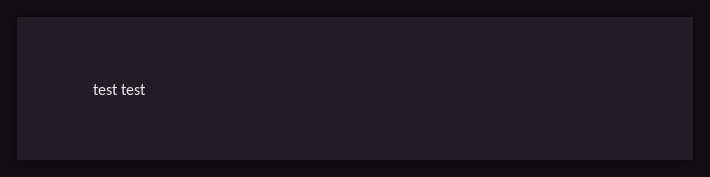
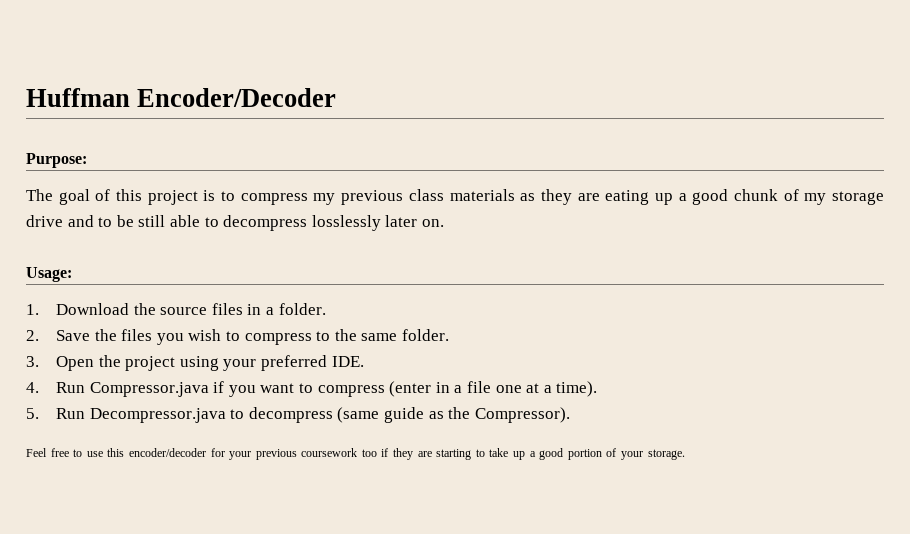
- test test
+ Huffman Encoder/Decoder
+ Purpose:
+ The goal of this project is to compress my previous class materials as they are eating up a good chunk of my storage drive and to be still able to decompress losslessly later on.
+ Usage:
+ 1. Download the source files in a folder.
+ 2. Save the files you wish to compress to the same folder.
+ 3. Open the project using your preferred IDE.
+ 4. Run Compressor.java if you want to compress (enter in a file one at a time).
+ 5. Run Decompressor.java to decompress (same guide as the Compressor).
+ Feel free to use this encoder/decoder for your previous coursework too if they are starting to take up a good portion of your storage.

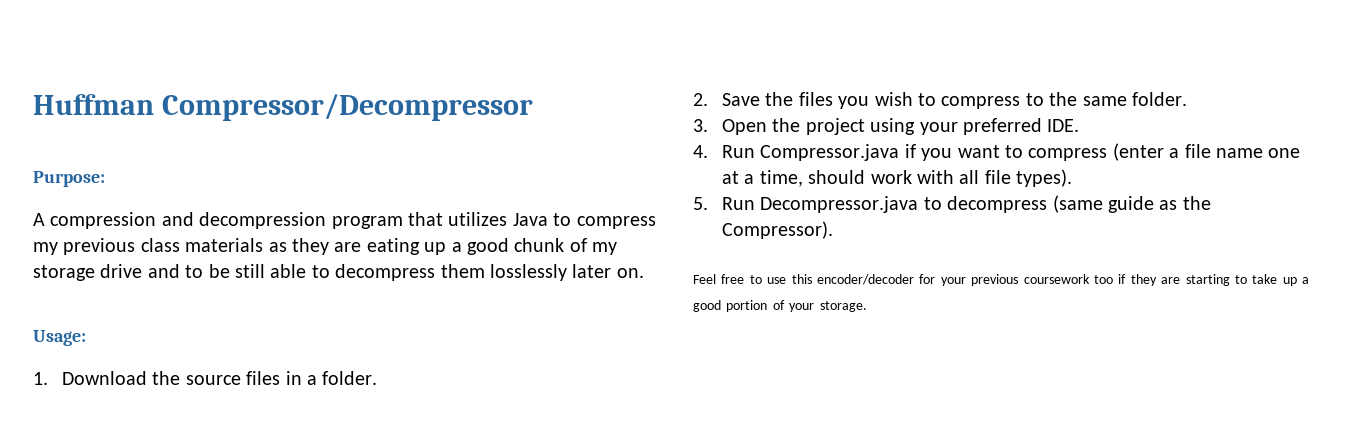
- Huffman Encoder/Decoder
+ Huffman Compressor/Decompressor
- The goal of this project is to compress my previous class materials as they are eating up a good chunk of my storage drive and to be still able to decompress losslessly later on.
+ A compression and decompression program that utilizes Java to compress my previous class materials as they are eating up a good chunk of my storage drive and to be still able to decompress them losslessly later on.
- 4. Run Compressor.java if you want to compress (enter in a file one at a time).
+ 4. Run Compressor.java if you want to compress (enter a file name one at a time, should work with all file types).

